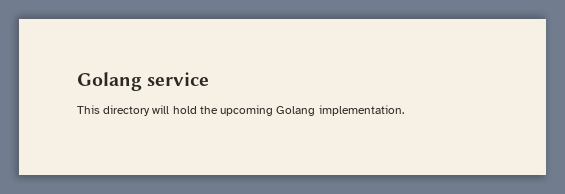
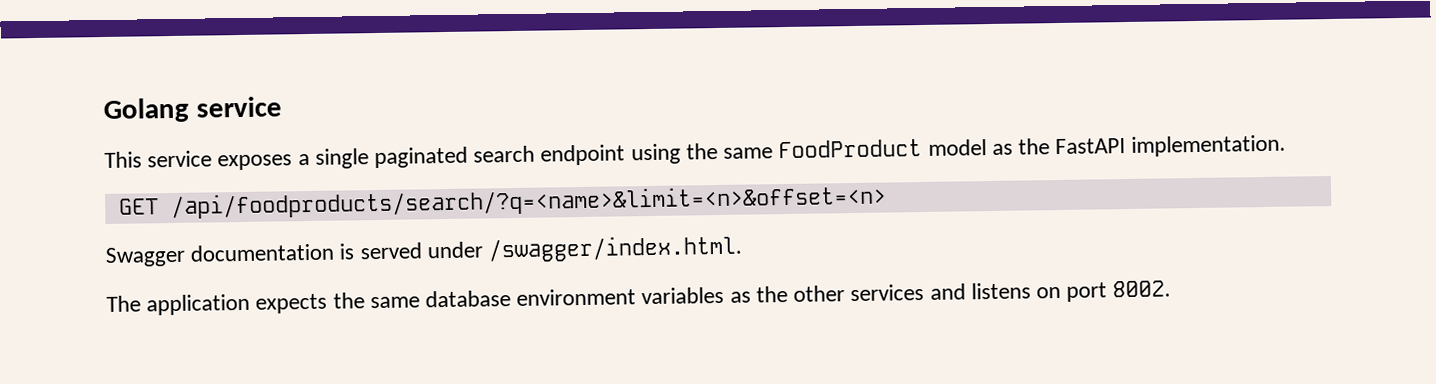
- This directory will hold the upcoming Golang implementation.
+ This service exposes a single paginated search endpoint using the same FoodProduct model as the FastAPI implementation.
+ GET /api/foodproducts/search/?q=<name>&limit=<n>&offset=<n>
+ Swagger documentation is served under /swagger/index.html.
+ The application expects the same database environment variables as the other services and listens on port 8002.

